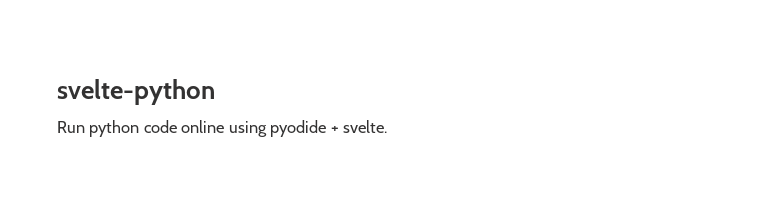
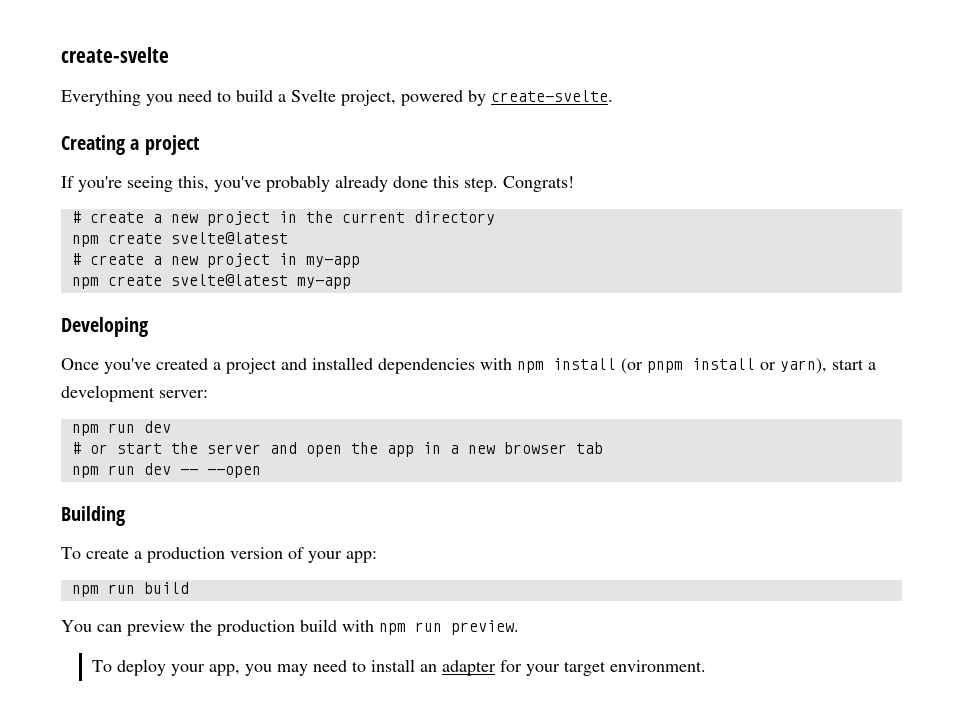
- svelte-python
- Run python code online using pyodide + svelte.
+ create-svelte
+ Everything you need to build a Svelte project, powered by create-svelte.
+ Creating a project
+ If you're seeing this, you've probably already done this step. Congrats!
+ # create a new project in the current directory
+ npm create svelte@latest
+ # create a new project in my-app
+ npm create svelte@latest my-app
+ Developing
+ Once you've created a project and installed dependencies with npm install (or pnpm install or yarn), start a development server:
+ npm run dev
+ # or start the server and open the app in a new browser tab
+ npm run dev -- --open
+ Building
+ To create a production version of your app:
+ npm run build
+ You can preview the production build with npm run preview.
+ To deploy your app, you may need to install an adapter for your target environment.

